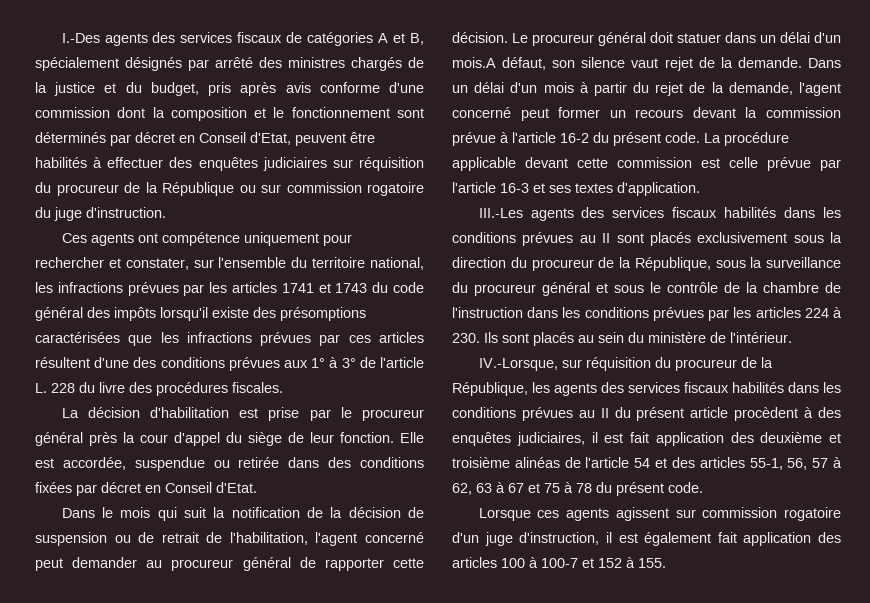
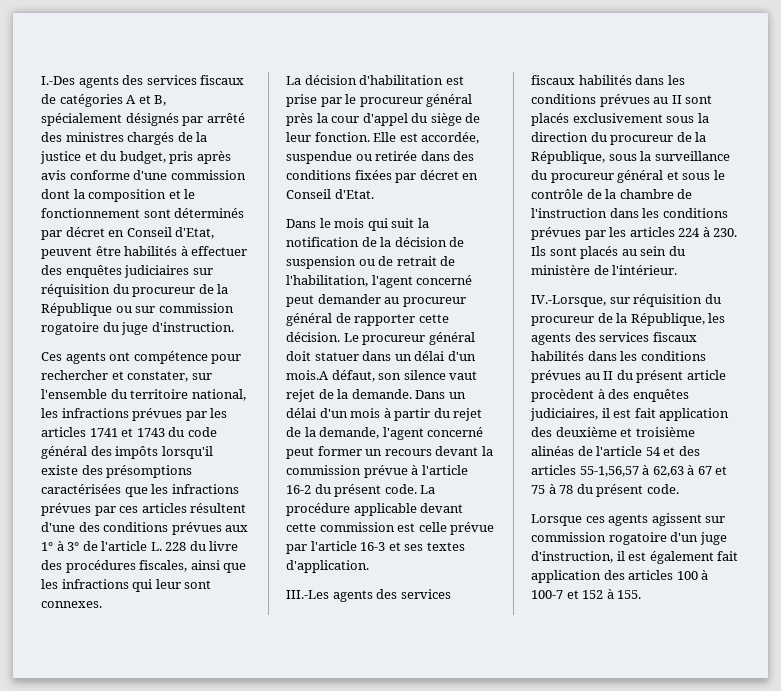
- Ces agents ont compétence uniquement pour rechercher et constater, sur l'ensemble du territoire national, les infractions prévues par les articles 1741 et 1743 du code général des impôts lorsqu'il existe des présomptions caractérisées que les infractions prévues par ces articles résultent d'une des conditions prévues aux 1° à 3° de l'article L. 228 du livre des procédures fiscales.
+ Ces agents ont compétence pour rechercher et constater, sur l'ensemble du territoire national, les infractions prévues par les articles 1741 et 1743 du code général des impôts lorsqu'il existe des présomptions caractérisées que les infractions prévues par ces articles résultent d'une des conditions prévues aux 1° à 3° de l'article L. 228 du livre des procédures fiscales, ainsi que les infractions qui leur sont connexes.
- IV.-Lorsque, sur réquisition du procureur de la République, les agents des services fiscaux habilités dans les conditions prévues au II du présent article procèdent à des enquêtes judiciaires, il est fait application des deuxième et troisième alinéas de l'article 54 et des articles 55-1, 56, 57 à 62, 63 à 67 et 75 à 78 du présent code.
+ IV.-Lorsque, sur réquisition du procureur de la République, les agents des services fiscaux habilités dans les conditions prévues au II du présent article procèdent à des enquêtes judiciaires, il est fait application des deuxième et troisième alinéas de l'article 54 et des articles 55-1,56,57 à 62,63 à 67 et 75 à 78 du présent code.

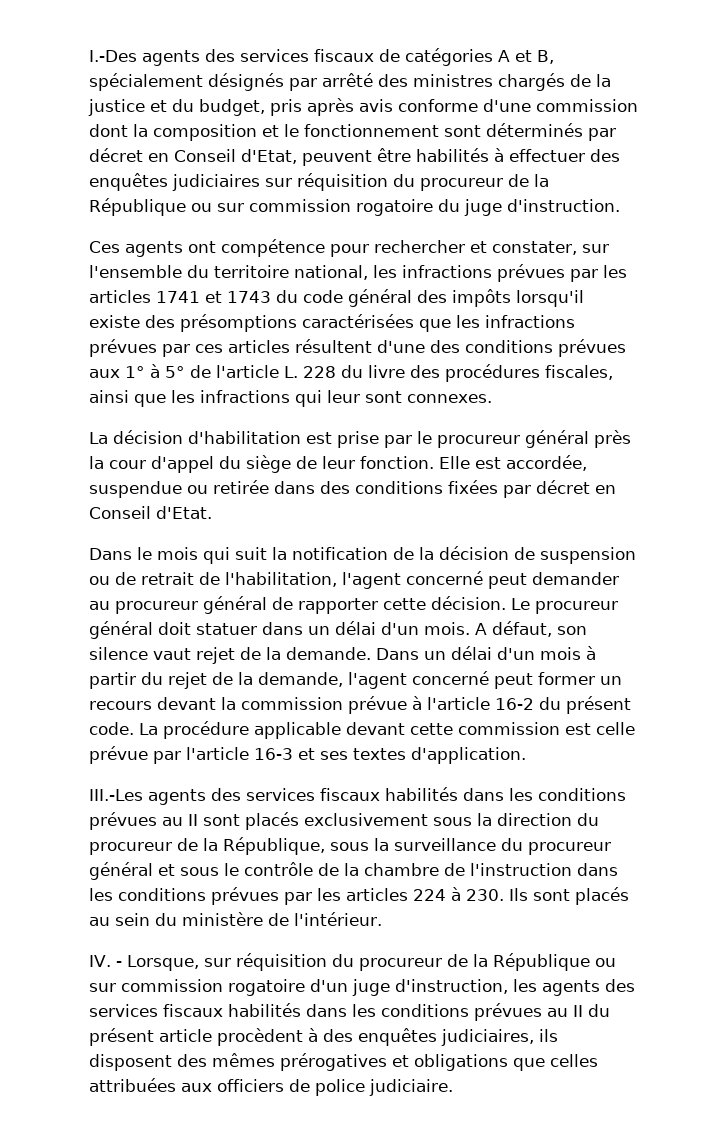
- Ces agents ont compétence pour rechercher et constater, sur l'ensemble du territoire national, les infractions prévues par les articles 1741 et 1743 du code général des impôts lorsqu'il existe des présomptions caractérisées que les infractions prévues par ces articles résultent d'une des conditions prévues aux 1° à 3° de l'article L. 228 du livre des procédures fiscales, ainsi que les infractions qui leur sont connexes.
+ Ces agents ont compétence pour rechercher et constater, sur l'ensemble du territoire national, les infractions prévues par les articles 1741 et 1743 du code général des impôts lorsqu'il existe des présomptions caractérisées que les infractions prévues par ces articles résultent d'une des conditions prévues aux 1° à 5° de l'article L. 228 du livre des procédures fiscales, ainsi que les infractions qui leur sont connexes.
- Le procureur général doit statuer dans un délai d'un mois.A défaut, son silence vaut rejet de la demande.
+ Le procureur général doit statuer dans un délai d'un mois. A défaut, son silence vaut rejet de la demande.
- IV.-Lorsque, sur réquisition du procureur de la République, les agents des services fiscaux habilités dans les conditions prévues au II du présent article procèdent à des enquêtes judiciaires, il est fait application des deuxième et troisième alinéas de l'article 54 et des articles 55-1,56,57 à 62,63 à 67 et 75 à 78 du présent code.
- Lorsque ces agents agissent sur commission rogatoire d'un juge d'instruction, il est également fait application des articles 100 à 100-7 et 152 à 155.
+ IV. - Lorsque, sur réquisition du procureur de la République ou sur commission rogatoire d'un juge d'instruction, les agents des services fiscaux habilités dans les conditions prévues au II du présent article procèdent à des enquêtes judiciaires, ils disposent des mêmes prérogatives et obligations que celles attribuées aux officiers de police judiciaire.

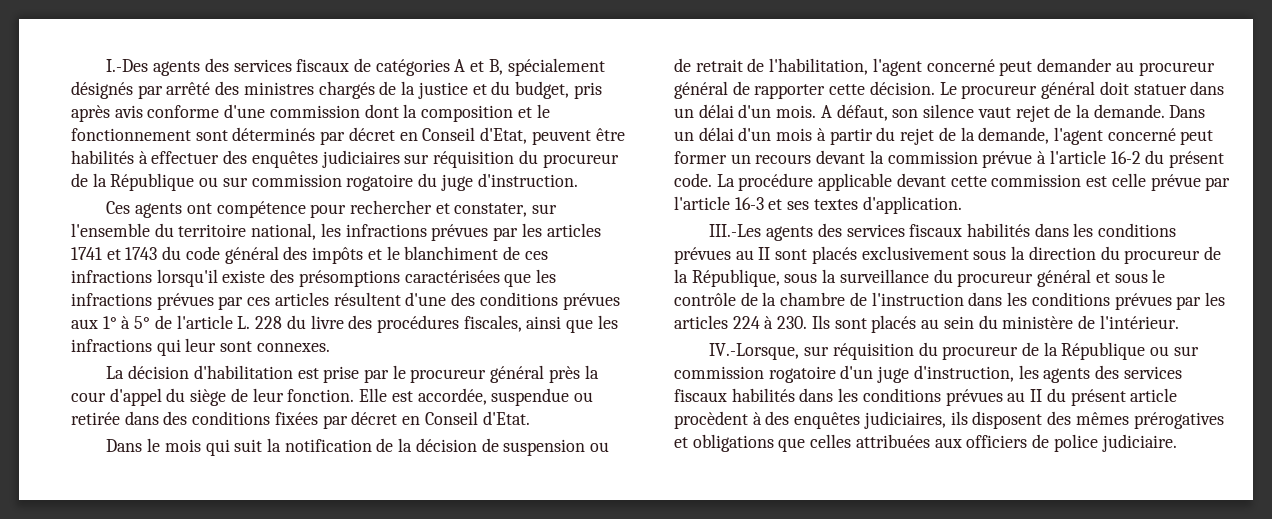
- Ces agents ont compétence pour rechercher et constater, sur l'ensemble du territoire national, les infractions prévues par les articles 1741 et 1743 du code général des impôts lorsqu'il existe des présomptions caractérisées que les infractions prévues par ces articles résultent d'une des conditions prévues aux 1° à 5° de l'article L. 228 du livre des procédures fiscales, ainsi que les infractions qui leur sont connexes.
+ Ces agents ont compétence pour rechercher et constater, sur l'ensemble du territoire national, les infractions prévues par les articles 1741 et 1743 du code général des impôts et le blanchiment de ces infractions lorsqu'il existe des présomptions caractérisées que les infractions prévues par ces articles résultent d'une des conditions prévues aux 1° à 5° de l'article L. 228 du livre des procédures fiscales, ainsi que les infractions qui leur sont connexes.
- IV. - Lorsque, sur réquisition du procureur de la République ou sur commission rogatoire d'un juge d'instruction, les agents des services fiscaux habilités dans les conditions prévues au II du présent article procèdent à des enquêtes judiciaires, ils disposent des mêmes prérogatives et obligations que celles attribuées aux officiers de police judiciaire.
+ IV.-Lorsque, sur réquisition du procureur de la République ou sur commission rogatoire d'un juge d'instruction, les agents des services fiscaux habilités dans les conditions prévues au II du présent article procèdent à des enquêtes judiciaires, ils disposent des mêmes prérogatives et obligations que celles attribuées aux officiers de police judiciaire.

